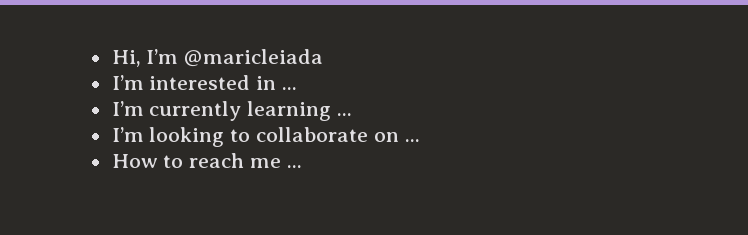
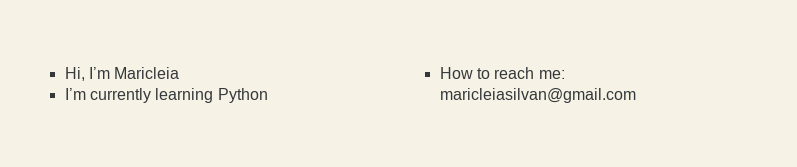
- Hi, I’m @maricleiada
- I’m interested in ...
- I’m currently learning ...
- I’m looking to collaborate on ...
+ Hi, I’m Maricleia
+ I’m currently learning Python
- How to reach me ...
+ How to reach me: maricleiasilvan@gmail.com

